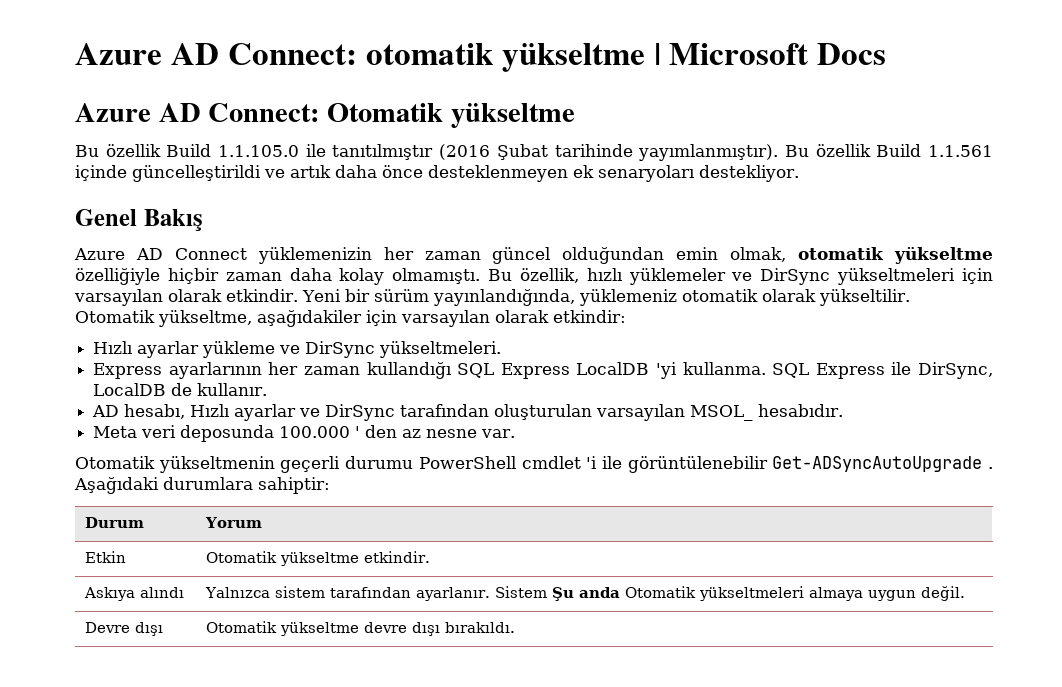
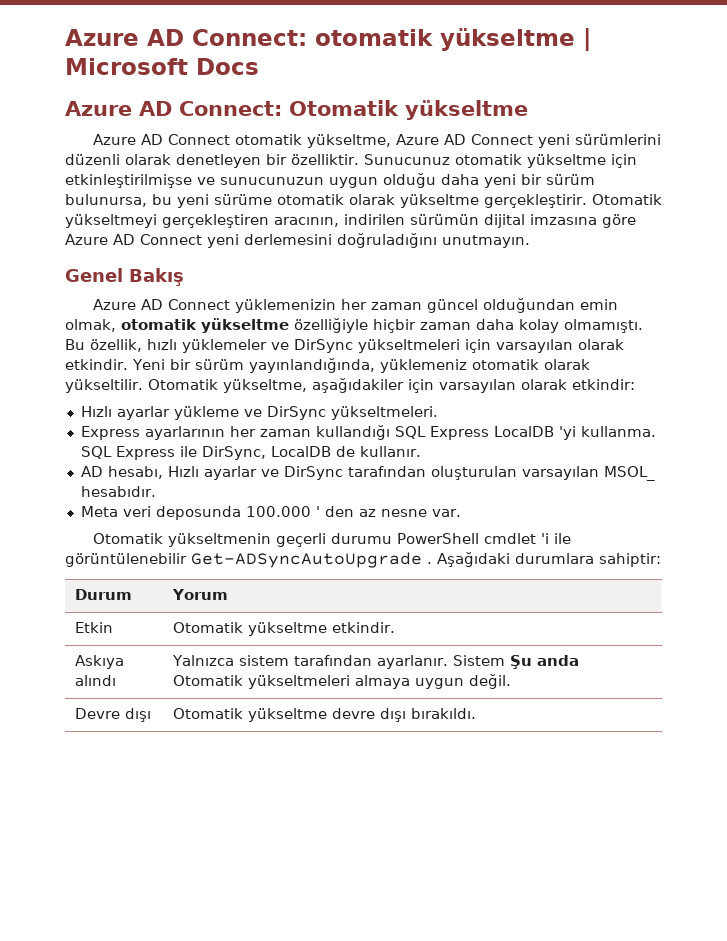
- Bu özellik Build 1.1.105.0 ile tanıtılmıştır (2016 Şubat tarihinde yayımlanmıştır). Bu özellik Build 1.1.561 içinde güncelleştirildi ve artık daha önce desteklenmeyen ek senaryoları destekliyor.
+ Azure AD Connect otomatik yükseltme, Azure AD Connect yeni sürümlerini düzenli olarak denetleyen bir özelliktir. Sunucunuz otomatik yükseltme için etkinleştirilmişse ve sunucunuzun uygun olduğu daha yeni bir sürüm bulunursa, bu yeni sürüme otomatik olarak yükseltme gerçekleştirir. Otomatik yükseltmeyi gerçekleştiren aracının, indirilen sürümün dijital imzasına göre Azure AD Connect yeni derlemesini doğruladığını unutmayın.

